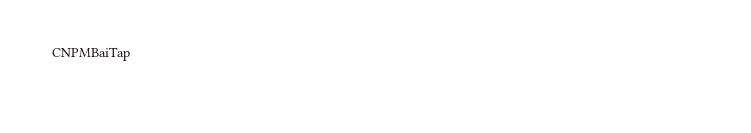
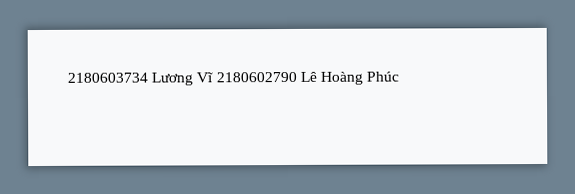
- CNPMBaiTap
+ 2180603734 Lương Vĩ 2180602790 Lê Hoàng Phúc

